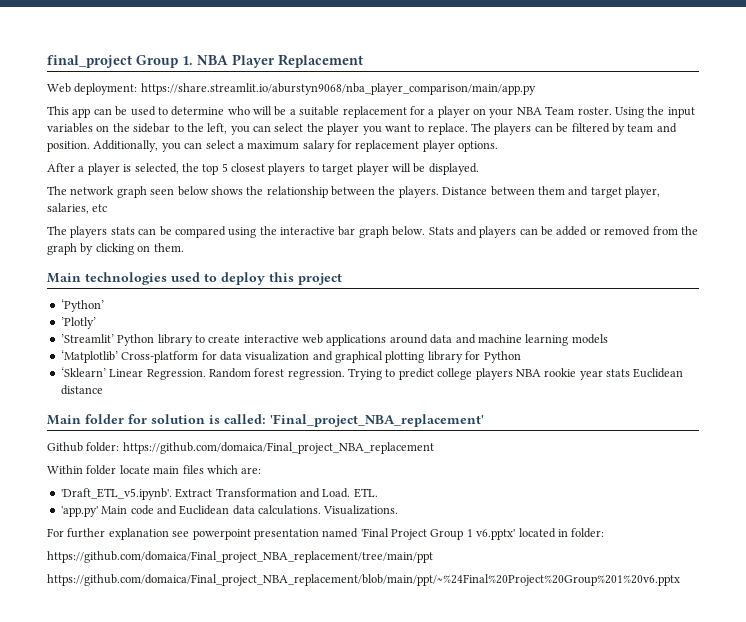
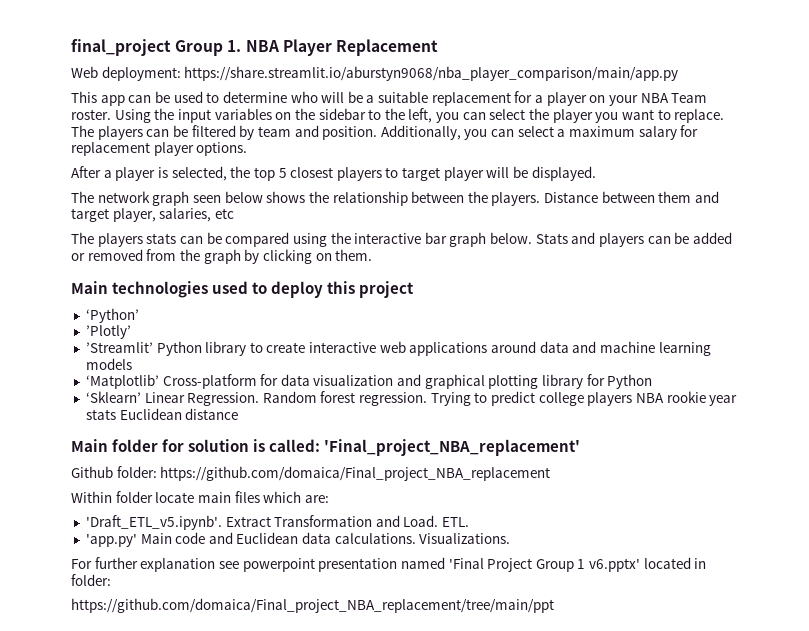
- https://github.com/domaica/Final_project_NBA_replacement/blob/main/ppt/~%24Final%20Project%20Group%201%20v6.pptx

